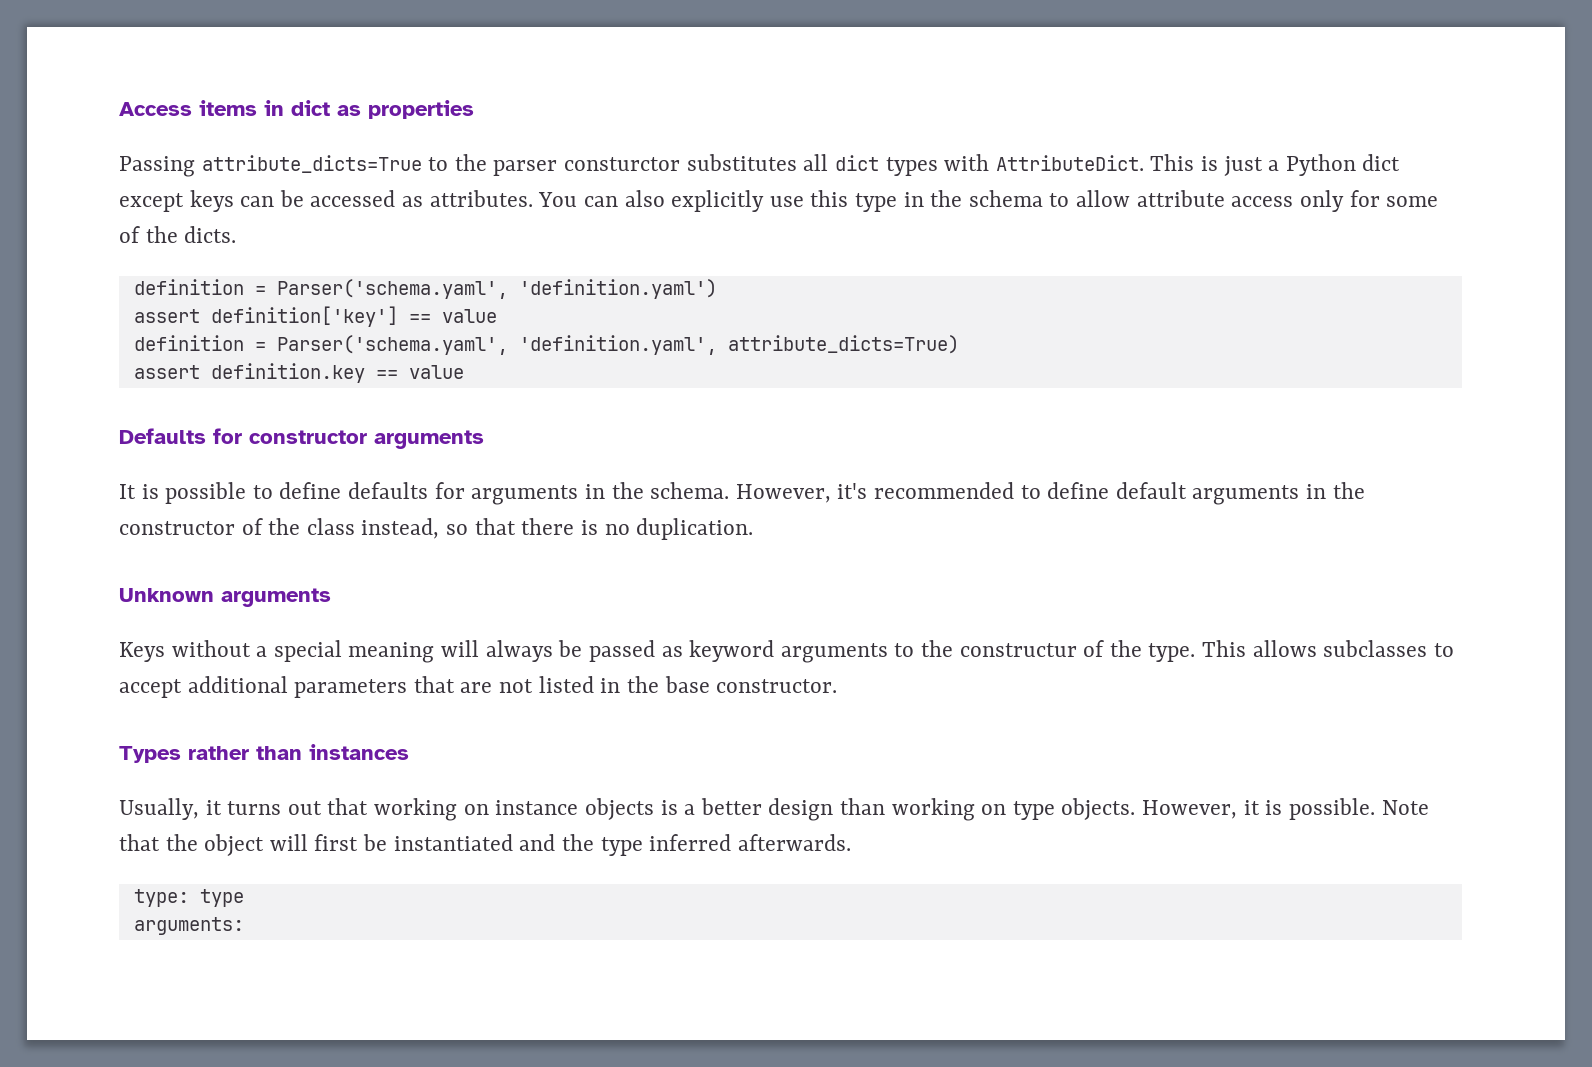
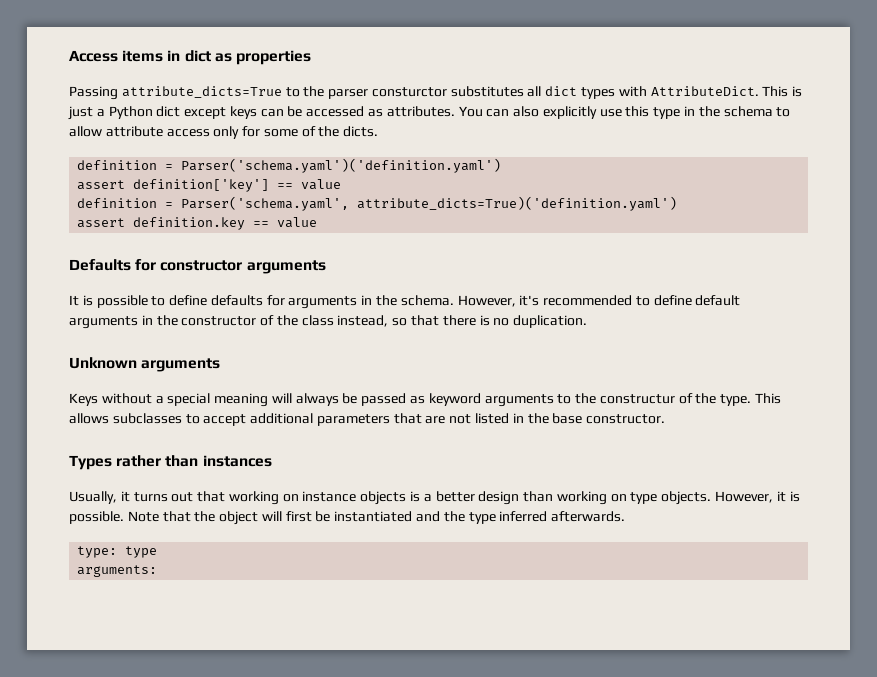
- definition = Parser('schema.yaml', 'definition.yaml')
+ definition = Parser('schema.yaml')('definition.yaml')
- definition = Parser('schema.yaml', 'definition.yaml', attribute_dicts=True)
+ definition = Parser('schema.yaml', attribute_dicts=True)('definition.yaml')

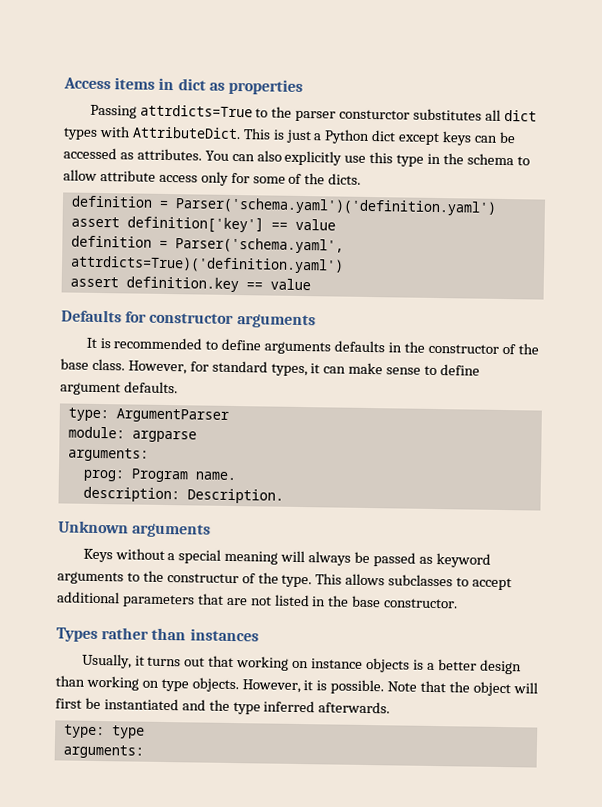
- Passing attribute_dicts=True to the parser consturctor substitutes all dict types with AttributeDict.
+ Passing attrdicts=True to the parser consturctor substitutes all dict types with AttributeDict.
- definition = Parser('schema.yaml', attribute_dicts=True)('definition.yaml')
+ definition = Parser('schema.yaml', attrdicts=True)('definition.yaml')
- It is possible to define defaults for arguments in the schema. However, it's recommended to define default arguments in the constructor of the class instead, so that there is no duplication.
+ It is recommended to define arguments defaults in the constructor of the base class. However, for standard types, it can make sense to define argument defaults.
+ type: ArgumentParser
+ module: argparse
+ arguments:
+ prog: Program name.
+ description: Description.

